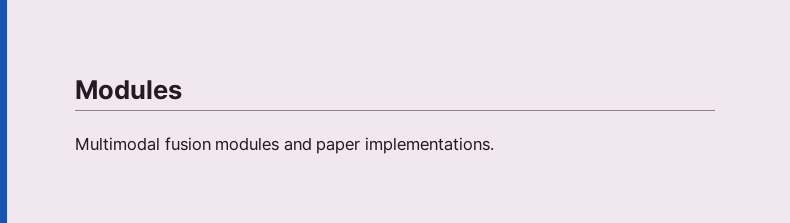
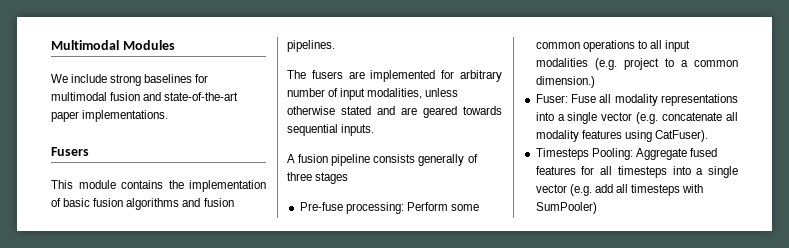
- Modules
+ Multimodal Modules
- Multimodal fusion modules and paper implementations.
+ We include strong baselines for multimodal fusion and state-of-the-art paper implementations.
+ Fusers
+ This module contains the implementation of basic fusion algorithms and fusion pipelines.
+ The fusers are implemented for arbitrary number of input modalities, unless otherwise stated and are geared towards sequential inputs.
+ A fusion pipeline consists generally of three stages
+ Pre-fuse processing: Perform some common operations to all input modalities (e.g. project to a common dimension.)
+ Fuser: Fuse all modality representations into a single vector (e.g. concatenate all modality features using CatFuser).
+ Timesteps Pooling: Aggregate fused features for all timesteps into a single vector (e.g. add all timesteps with SumPooler)

